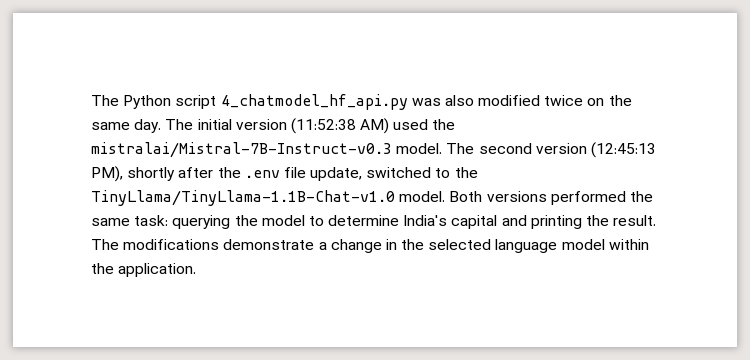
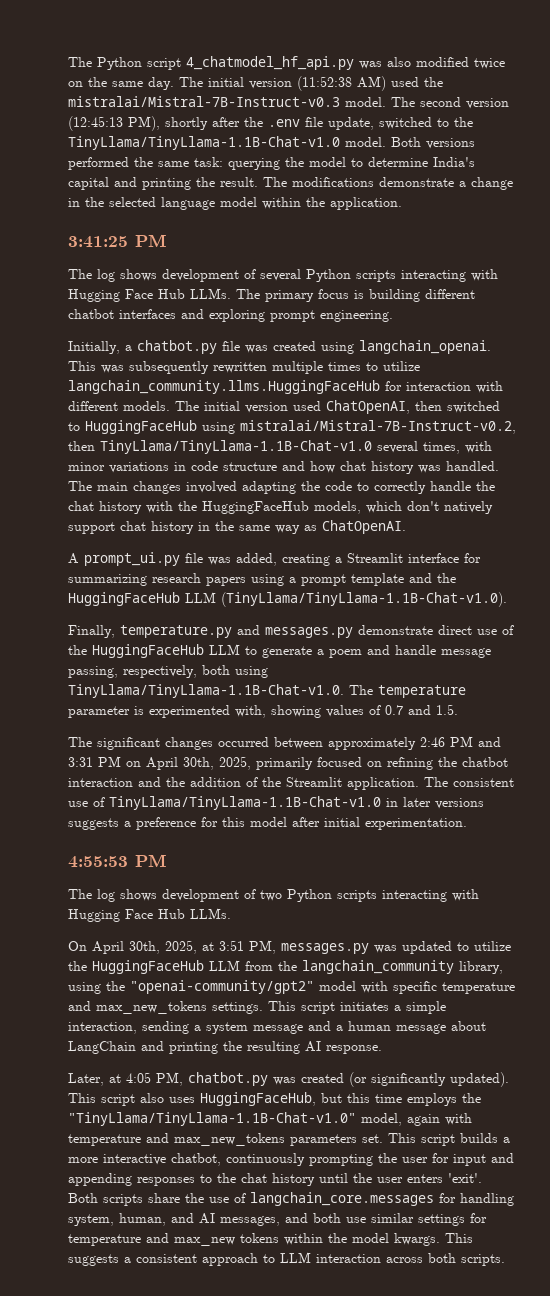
+ 3:41:25 PM
+ The log shows development of several Python scripts interacting with Hugging Face Hub LLMs. The primary focus is building different chatbot interfaces and exploring prompt engineering.
+ Initially, a chatbot.py file was created using langchain_openai. This was subsequently rewritten multiple times to utilize langchain_community.llms.HuggingFaceHub for interaction with different models. The initial version used ChatOpenAI, then switched to HuggingFaceHub using mistralai/Mistral-7B-Instruct-v0.2, then TinyLlama/TinyLlama-1.1B-Chat-v1.0 several times, with minor variations in code structure and how chat history was handled. The main changes involved adapting the code to correctly handle the chat history with the HuggingFaceHub models, which don't natively support chat history in the same way as ChatOpenAI.
+ A prompt_ui.py file was added, creating a Streamlit interface for summarizing research papers using a prompt template and the HuggingFaceHub LLM (TinyLlama/TinyLlama-1.1B-Chat-v1.0).
+ Finally, temperature.py and messages.py demonstrate direct use of the HuggingFaceHub LLM to generate a poem and handle message passing, respectively, both using TinyLlama/TinyLlama-1.1B-Chat-v1.0. The temperature parameter is experimented with, showing values of 0.7 and 1.5.
+ The significant changes occurred between approximately 2:46 PM and 3:31 PM on April 30th, 2025, primarily focused on refining the chatbot interaction and the addition of the Streamlit application. The consistent use of TinyLlama/TinyLlama-1.1B-Chat-v1.0 in later versions suggests a preference for this model after initial experimentation.
+ 4:55:53 PM
+ The log shows development of two Python scripts interacting with Hugging Face Hub LLMs.
+ On April 30th, 2025, at 3:51 PM, messages.py was updated to utilize the HuggingFaceHub LLM from the langchain_community library, using the "openai-community/gpt2" model with specific temperature and max_new_tokens settings. This script initiates a simple interaction, sending a system message and a human message about LangChain and printing the resulting AI response.
+ Later, at 4:05 PM, chatbot.py was created (or significantly updated). This script also uses HuggingFaceHub, but this time employs the "TinyLlama/TinyLlama-1.1B-Chat-v1.0" model, again with temperature and max_new_tokens parameters set. This script builds a more interactive chatbot, continuously prompting the user for input and appending responses to the chat history until the user enters 'exit'. Both scripts share the use of langchain_core.messages for handling system, human, and AI messages, and both use similar settings for temperature and max_new tokens within the model kwargs. This suggests a consistent approach to LLM interaction across both scripts.

